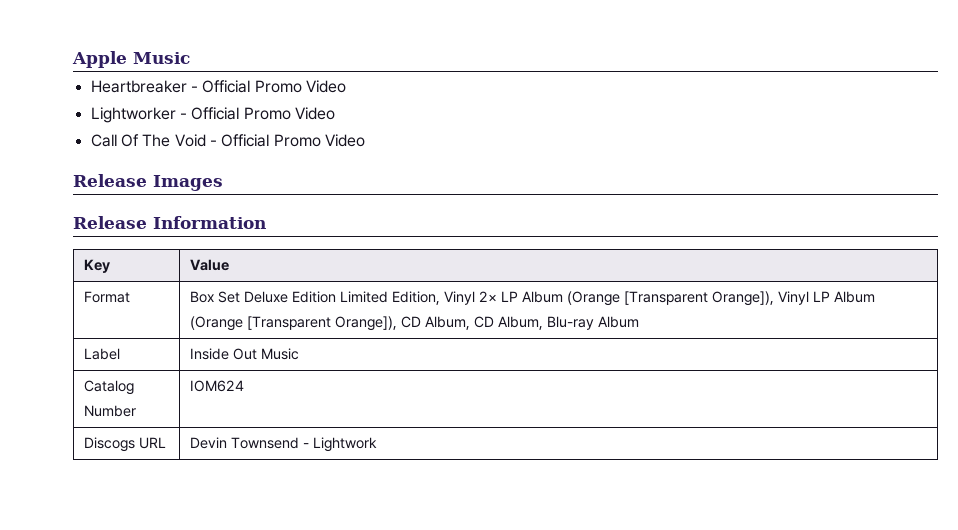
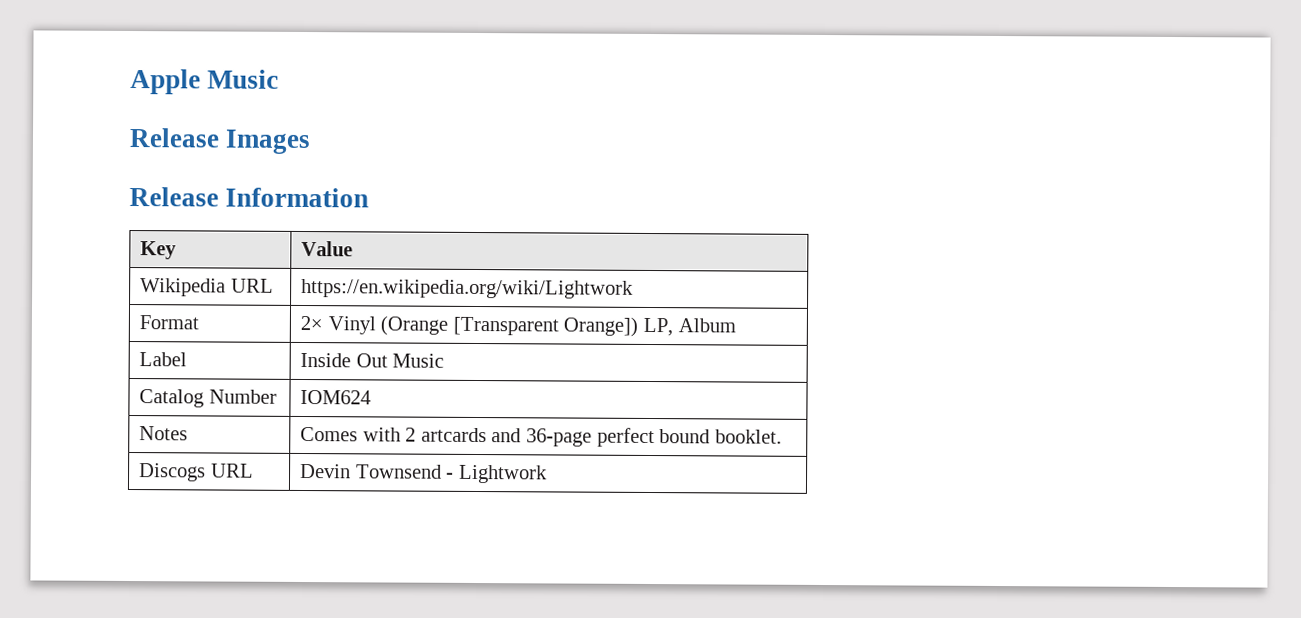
- Heartbreaker - Official Promo Video
- Lightworker - Official Promo Video
- Call Of The Void - Official Promo Video
- Format | Box Set Deluxe Edition Limited Edition, Vinyl 2× LP Album (Orange [Transparent Orange]), Vinyl LP Album (Orange [Transparent Orange]), CD Album, CD Album, Blu-ray Album
+ Wikipedia URL | https://en.wikipedia.org/wiki/Lightwork
+ Format | 2× Vinyl (Orange [Transparent Orange]) LP, Album
+ Notes | Comes with 2 artcards and 36-page perfect bound booklet.

